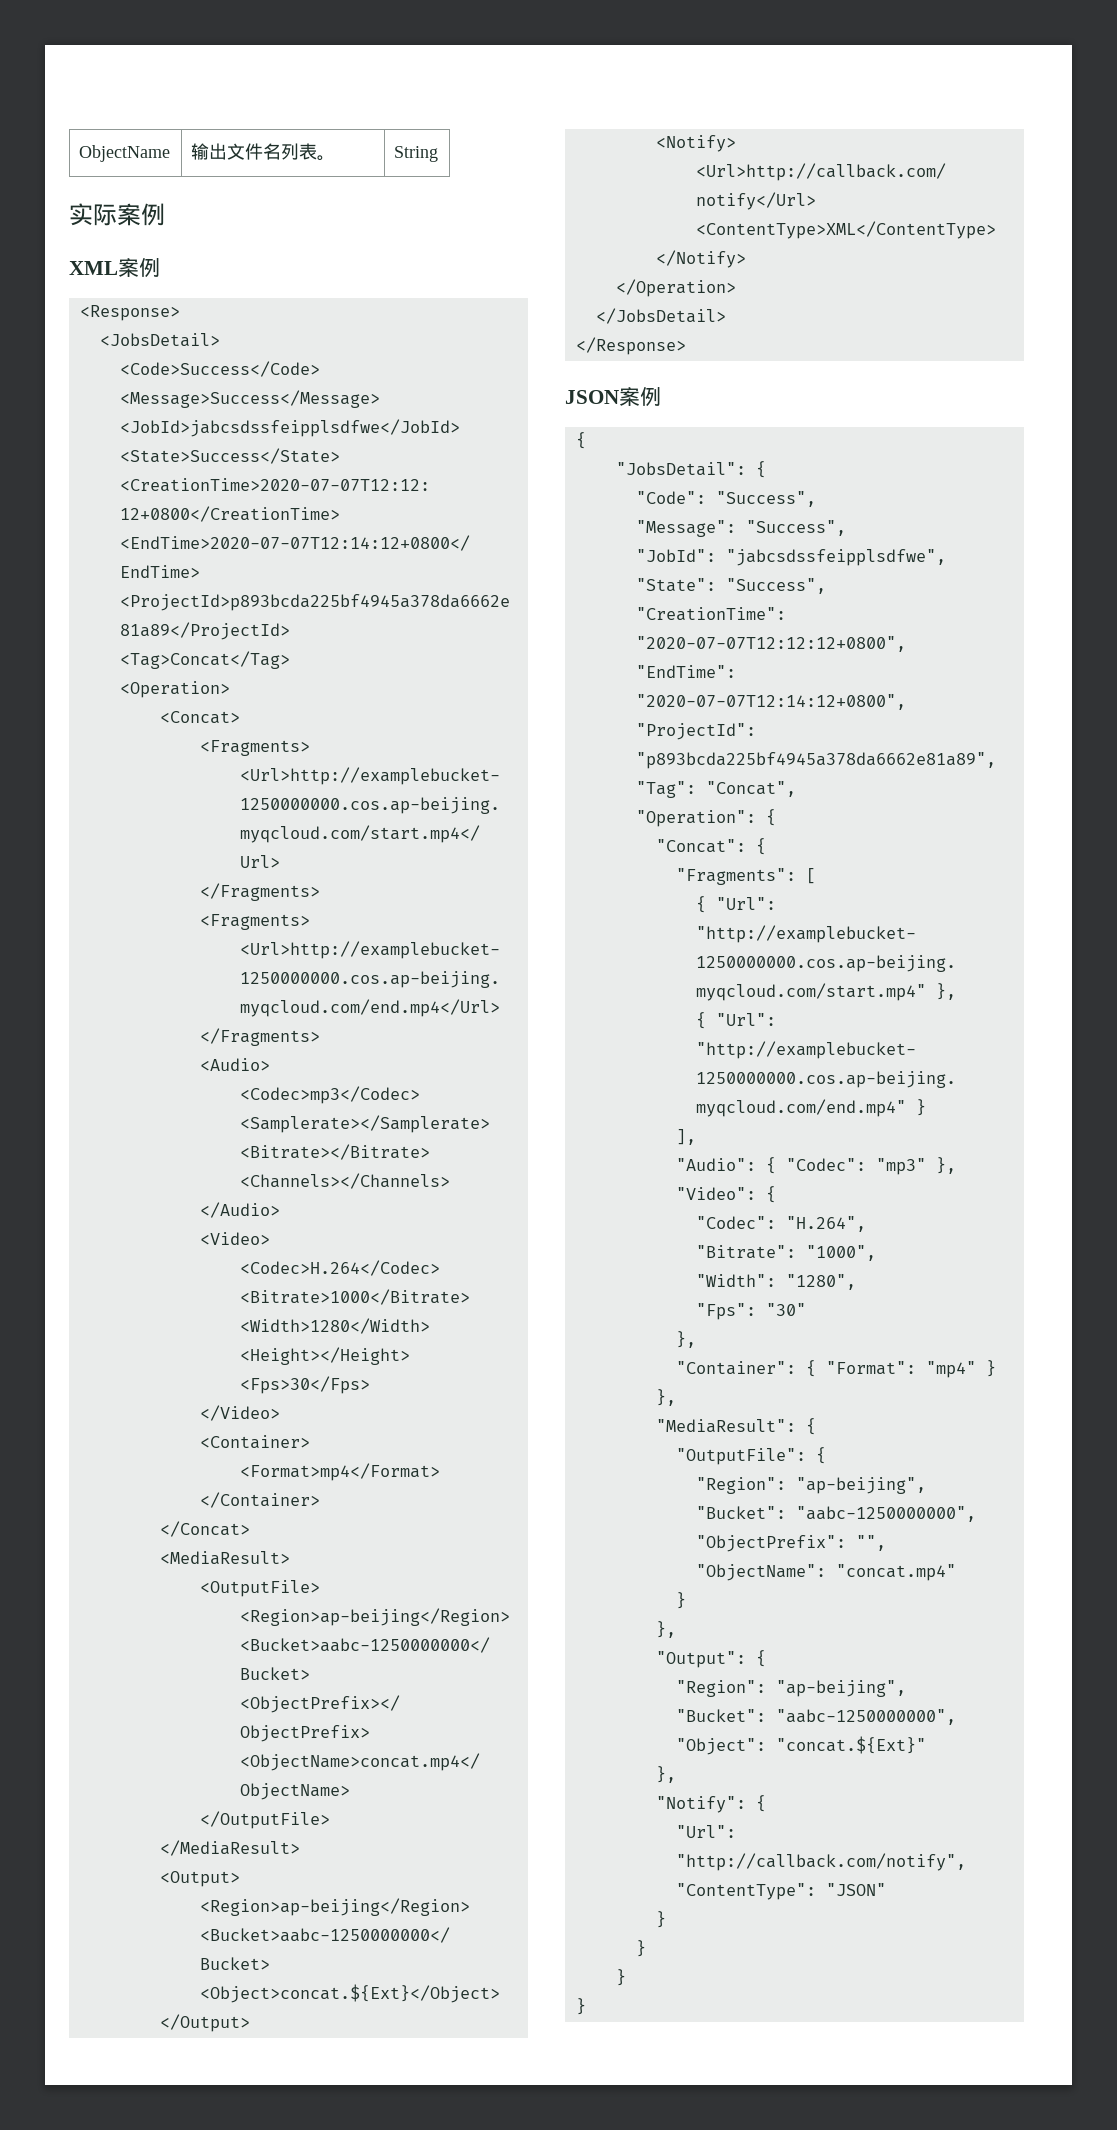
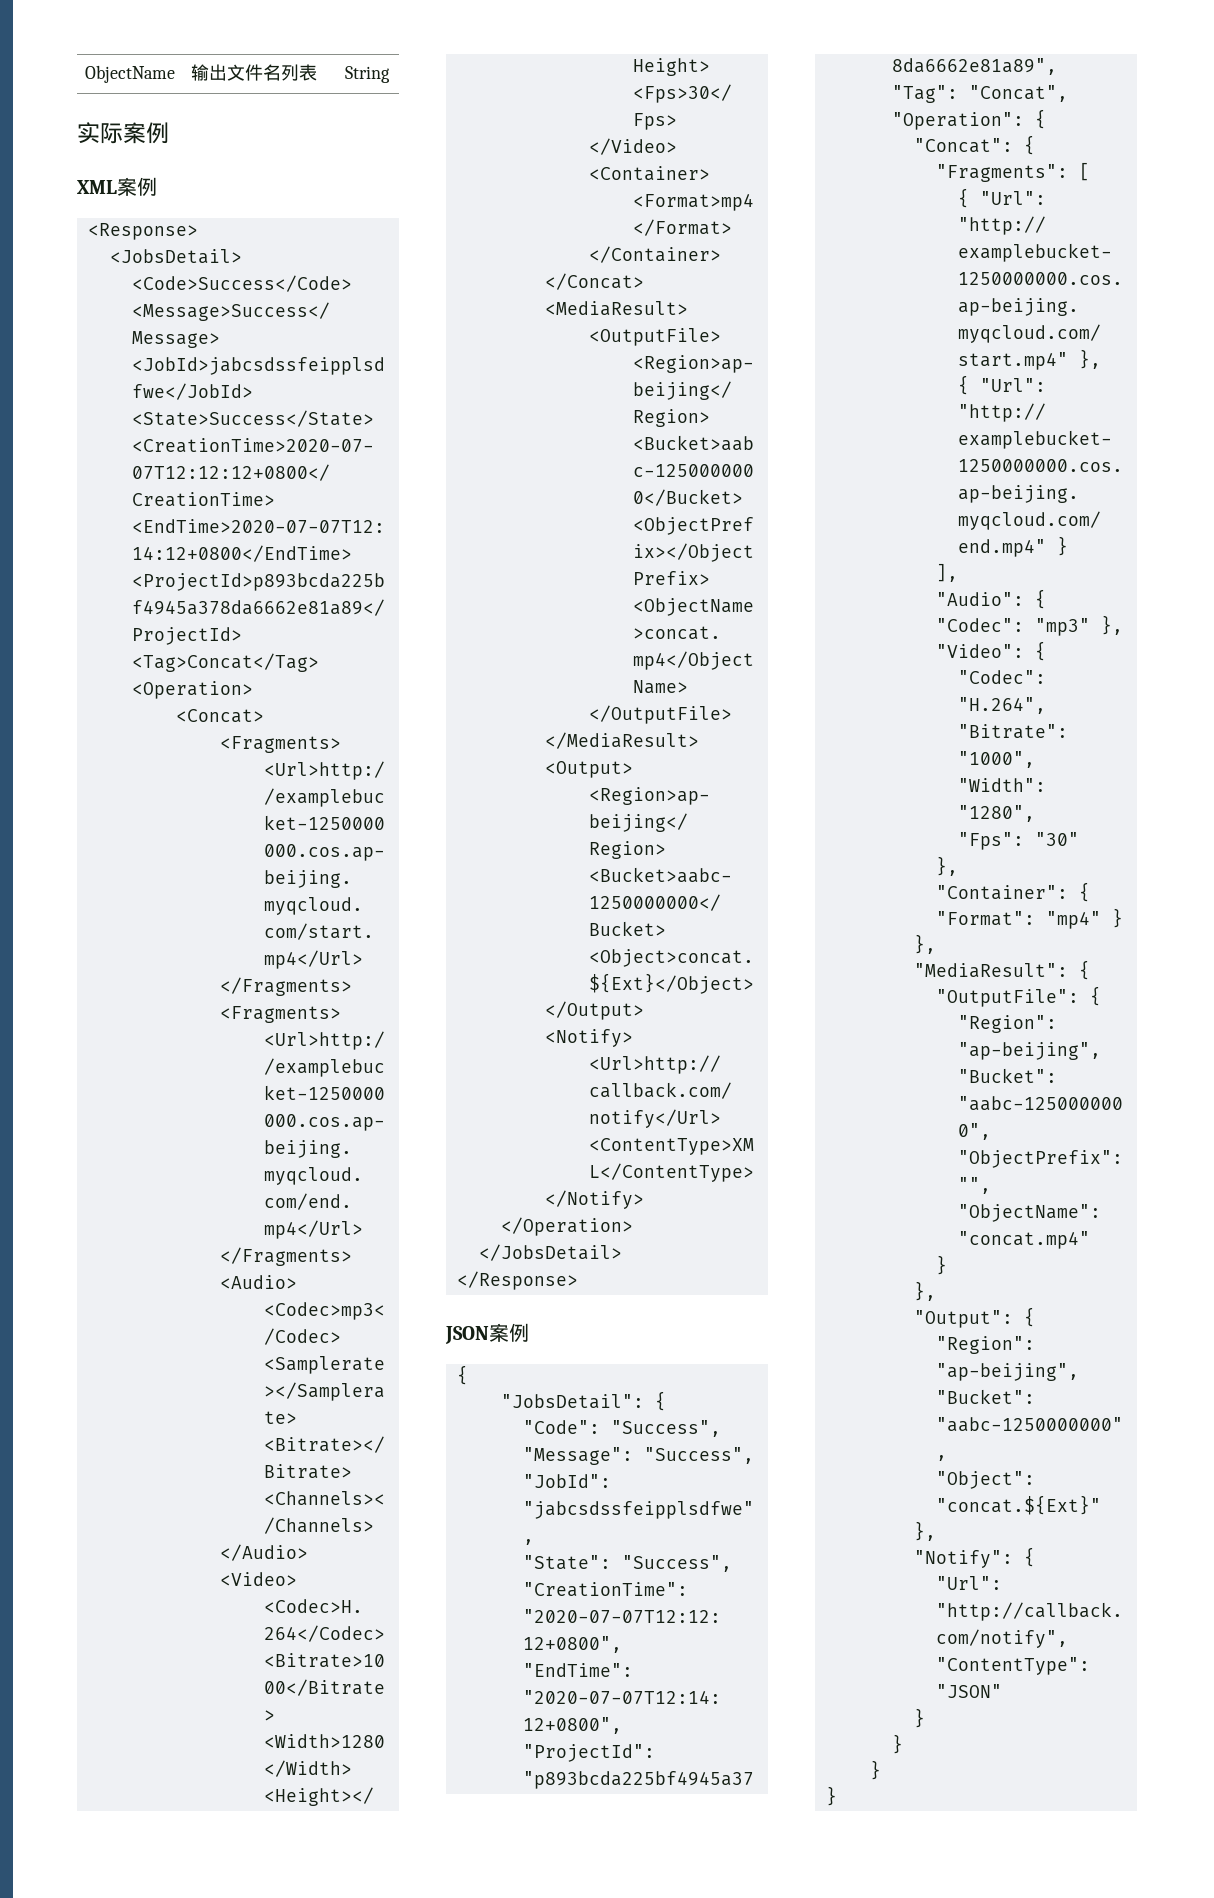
- ObjectName | 输出文件名列表。 | String
+ ObjectName | 输出文件名列表 | String

